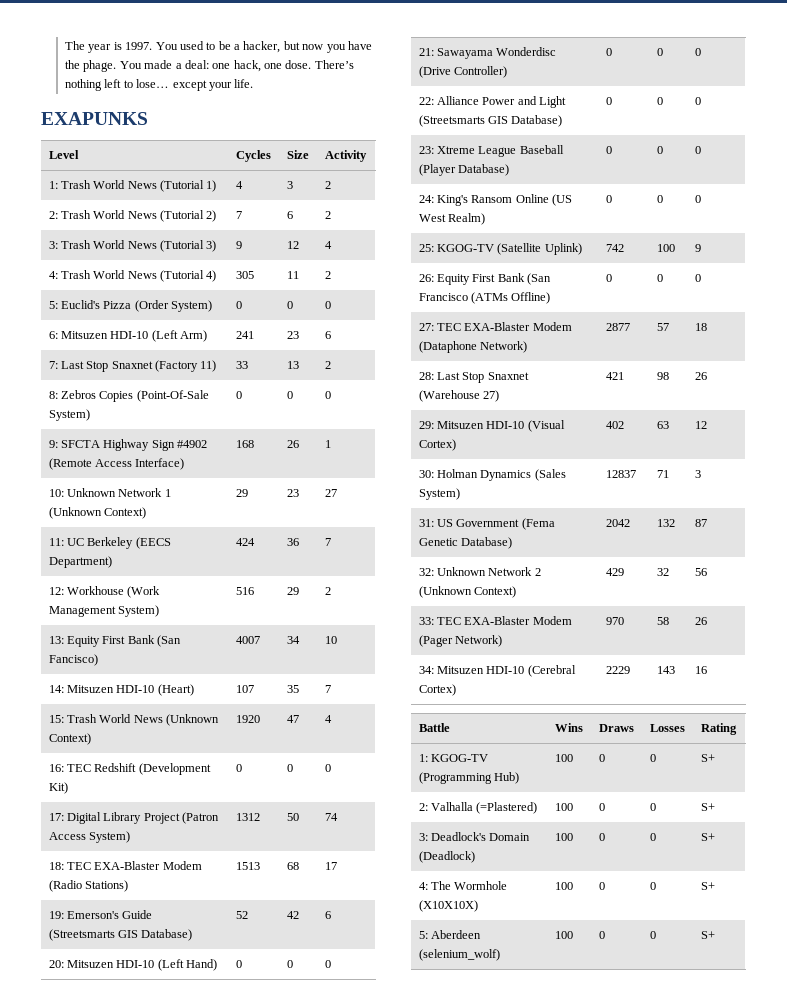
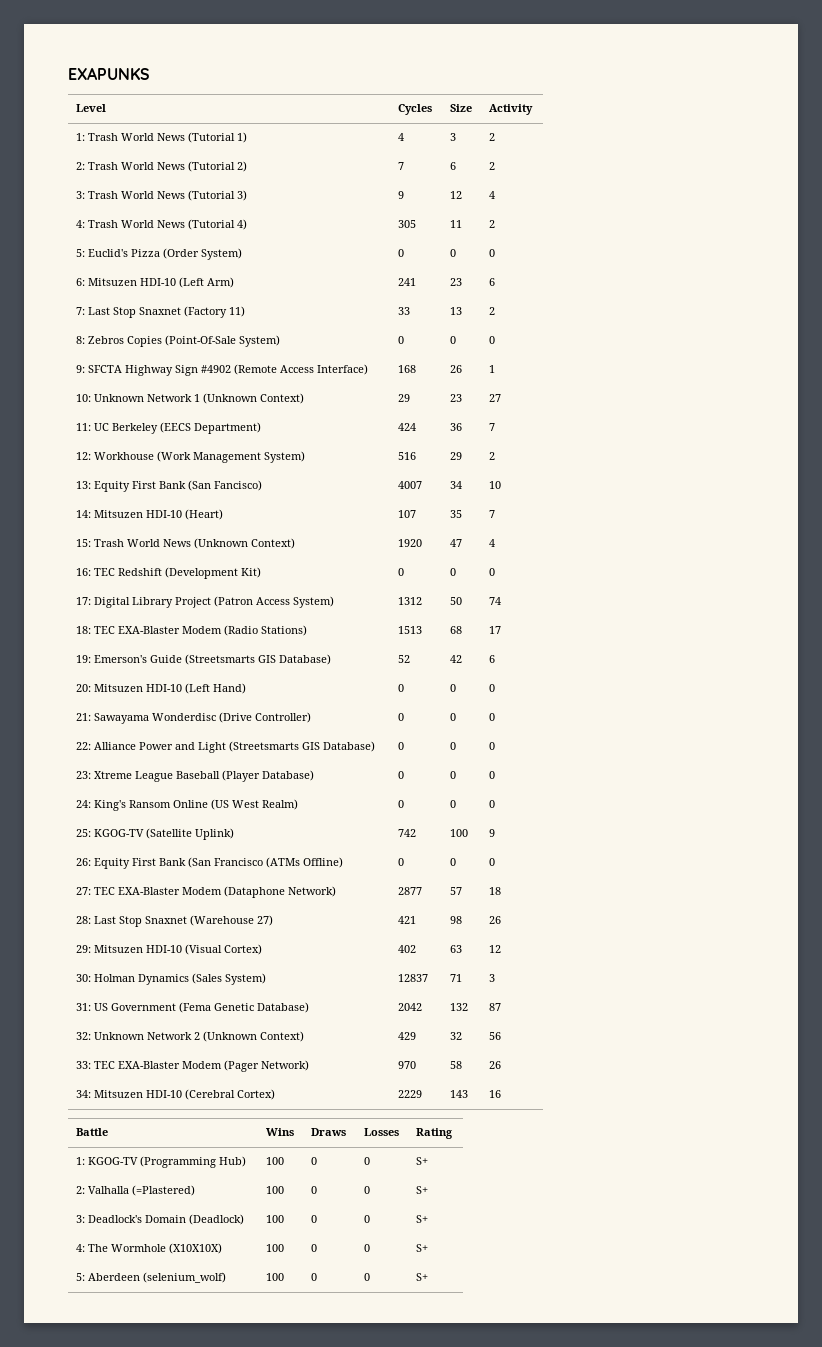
- The year is 1997. You used to be a hacker, but now you have the phage. You made a deal: one hack, one dose. There’s nothing left to lose… except your life.

